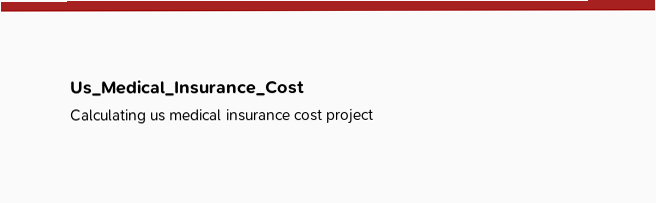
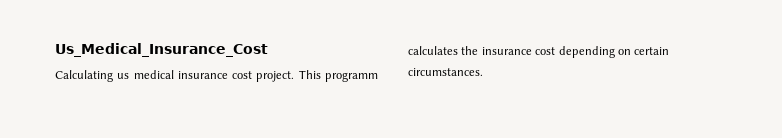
- Calculating us medical insurance cost project
+ Calculating us medical insurance cost project. This programm calculates the insurance cost depending on certain circumstances.

